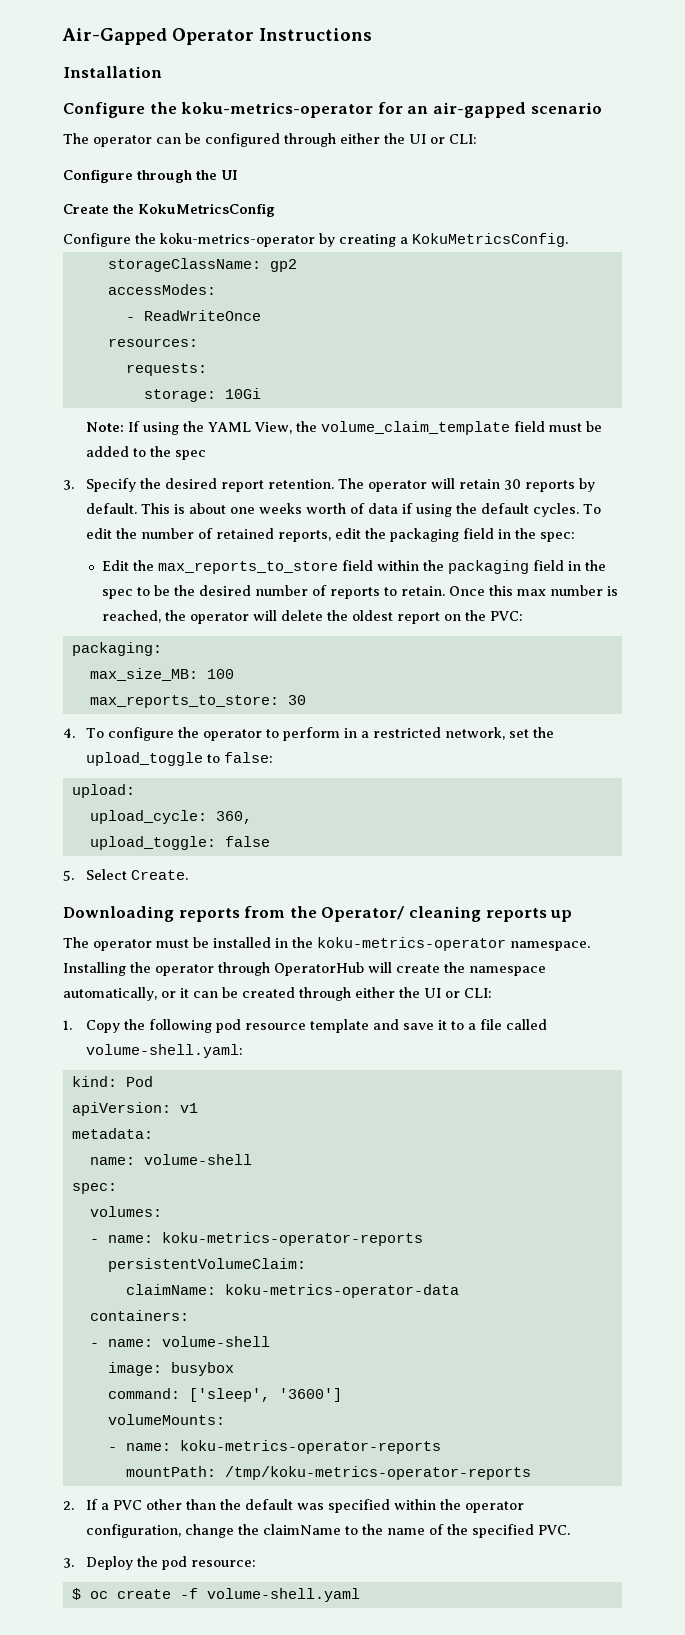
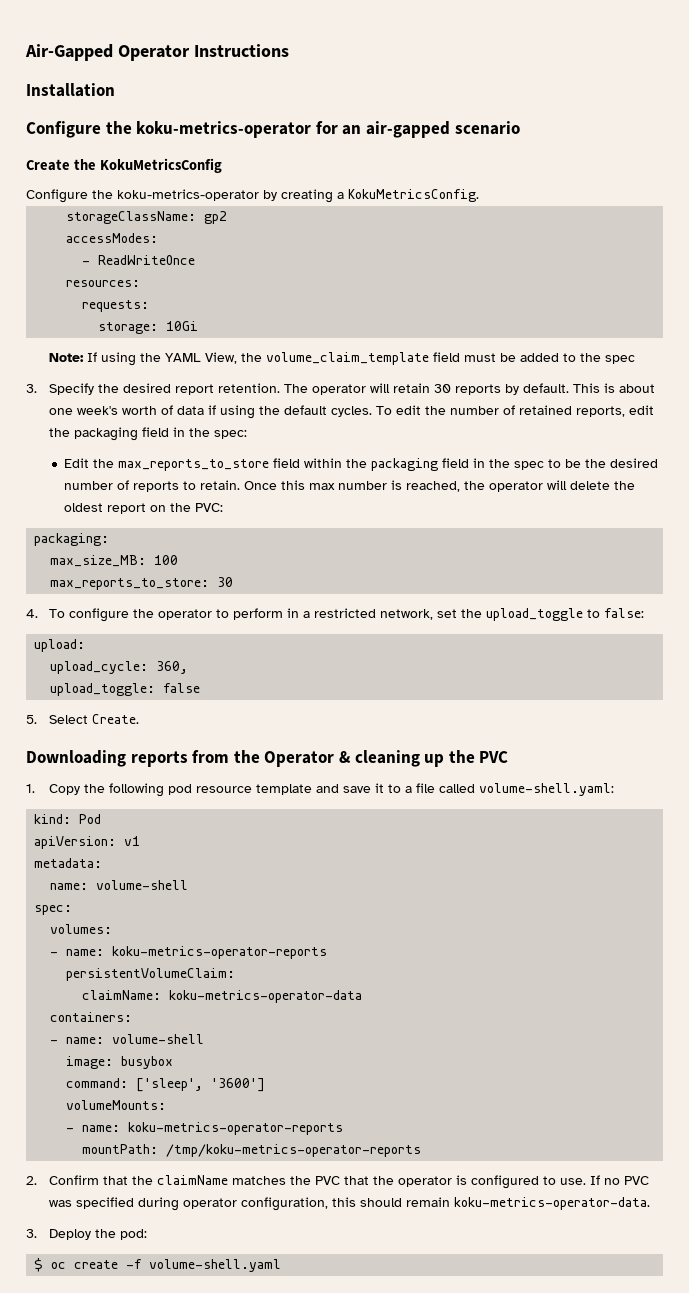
- The operator can be configured through either the UI or CLI:
- Configure through the UI
- This is about one weeks worth of data if using the default cycles.
+ This is about one week's worth of data if using the default cycles.
- Downloading reports from the Operator/ cleaning reports up
- The operator must be installed in the koku-metrics-operator namespace. Installing the operator through OperatorHub will create the namespace automatically, or it can be created through either the UI or CLI:
+ Downloading reports from the Operator & cleaning up the PVC
- 2. If a PVC other than the default was specified within the operator configuration, change the claimName to the name of the specified PVC.
+ 2. Confirm that the claimName matches the PVC that the operator is configured to use. If no PVC was specified during operator configuration, this should remain koku-metrics-operator-data.
- 3. Deploy the pod resource:
+ 3. Deploy the pod:

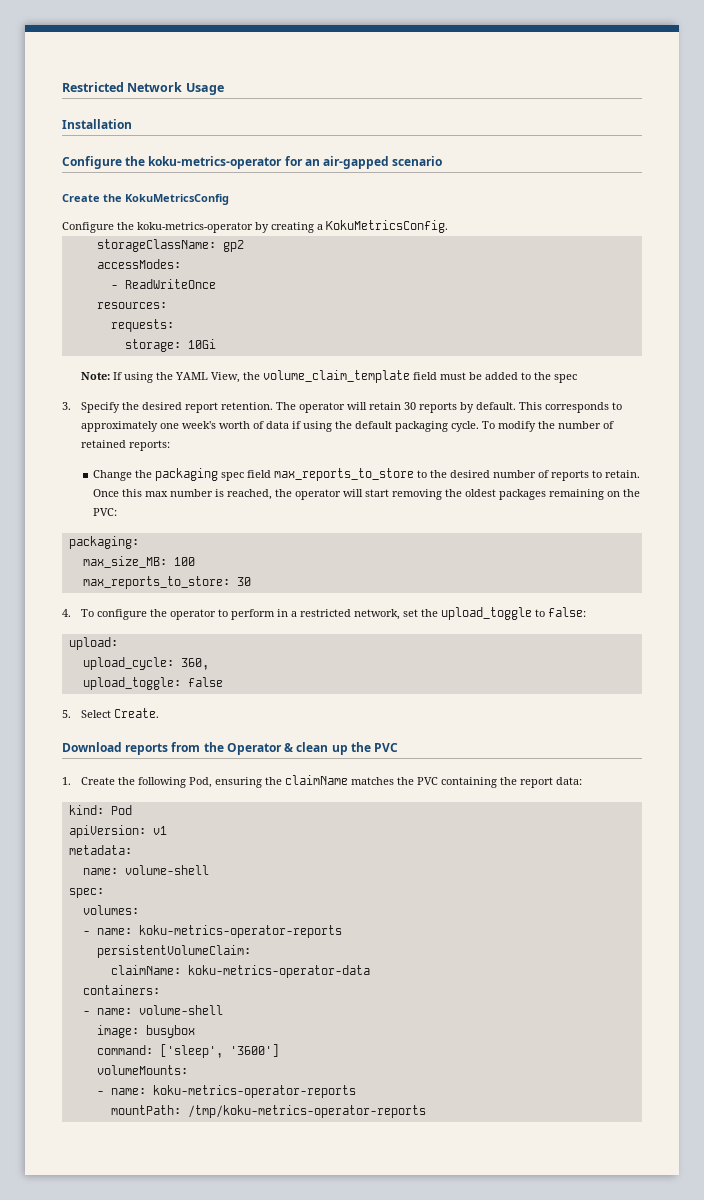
- Air-Gapped Operator Instructions
+ Restricted Network Usage
- This is about one week's worth of data if using the default cycles. To edit the number of retained reports, edit the packaging field in the spec:
- Edit the max_reports_to_store field within the packaging field in the spec to be the desired number of reports to retain.
+ This corresponds to approximately one week's worth of data if using the default packaging cycle. To modify the number of retained reports:
+ Change the packaging spec field max_reports_to_store to the desired number of reports to retain.
- Once this max number is reached, the operator will delete the oldest report on the PVC:
+ Once this max number is reached, the operator will start removing the oldest packages remaining on the PVC:
- Downloading reports from the Operator & cleaning up the PVC
+ Download reports from the Operator & clean up the PVC
- 1. Copy the following pod resource template and save it to a file called volume-shell.yaml:
+ 1. Create the following Pod, ensuring the claimName matches the PVC containing the report data:
- 2. Confirm that the claimName matches the PVC that the operator is configured to use. If no PVC was specified during operator configuration, this should remain koku-metrics-operator-data.
- 3. Deploy the pod:
- $ oc create -f volume-shell.yaml

